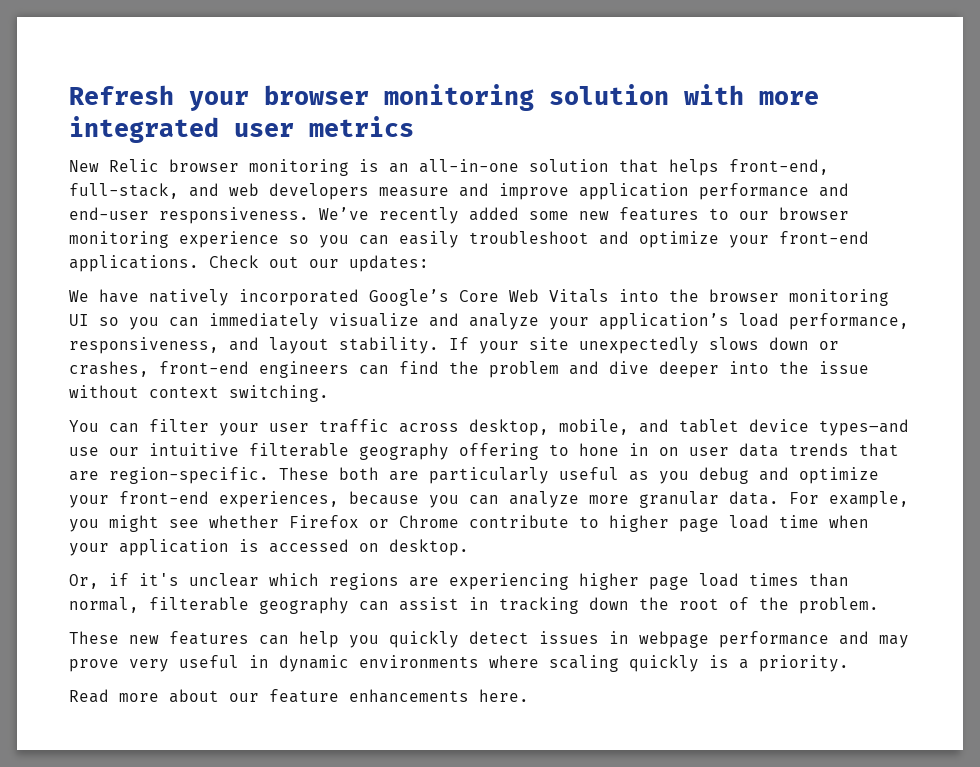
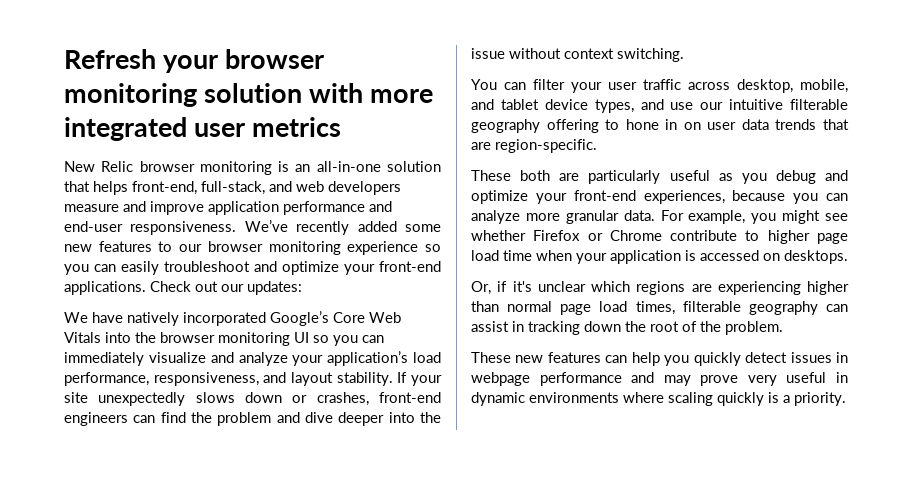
- You can filter your user traffic across desktop, mobile, and tablet device types–and use our intuitive filterable geography offering to hone in on user data trends that are region-specific. These both are particularly useful as you debug and optimize your front-end experiences, because you can analyze more granular data.
+ You can filter your user traffic across desktop, mobile, and tablet device types, and use our intuitive filterable geography offering to hone in on user data trends that are region-specific.
+ These both are particularly useful as you debug and optimize your front-end experiences, because you can analyze more granular data.
- For example, you might see whether Firefox or Chrome contribute to higher page load time when your application is accessed on desktop.
+ For example, you might see whether Firefox or Chrome contribute to higher page load time when your application is accessed on desktops.
- Or, if it's unclear which regions are experiencing higher page load times than normal, filterable geography can assist in tracking down the root of the problem.
+ Or, if it's unclear which regions are experiencing higher than normal page load times, filterable geography can assist in tracking down the root of the problem.
- Read more about our feature enhancements here.

